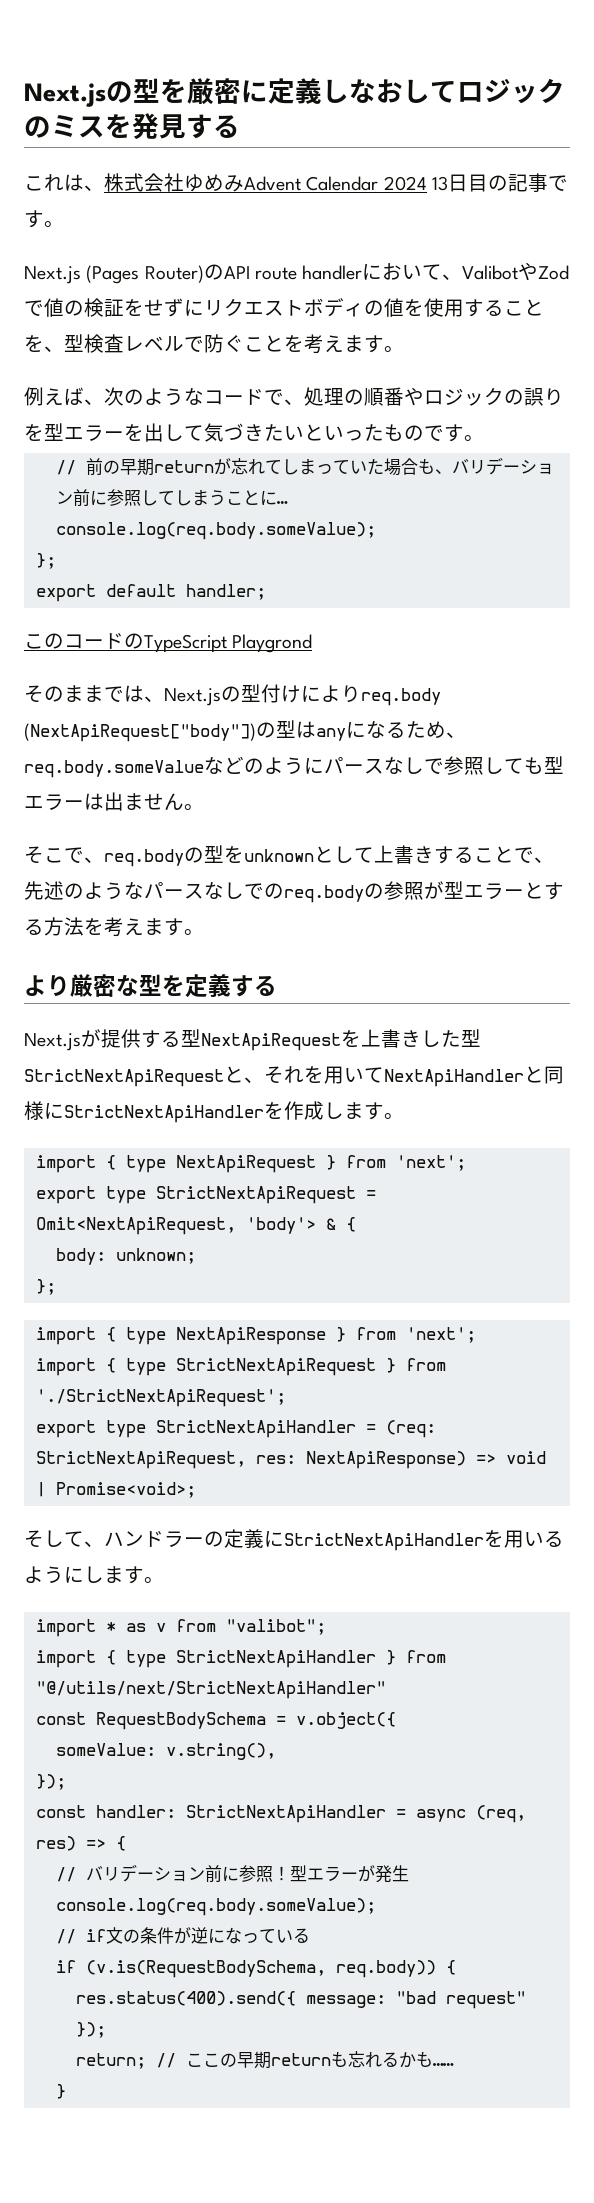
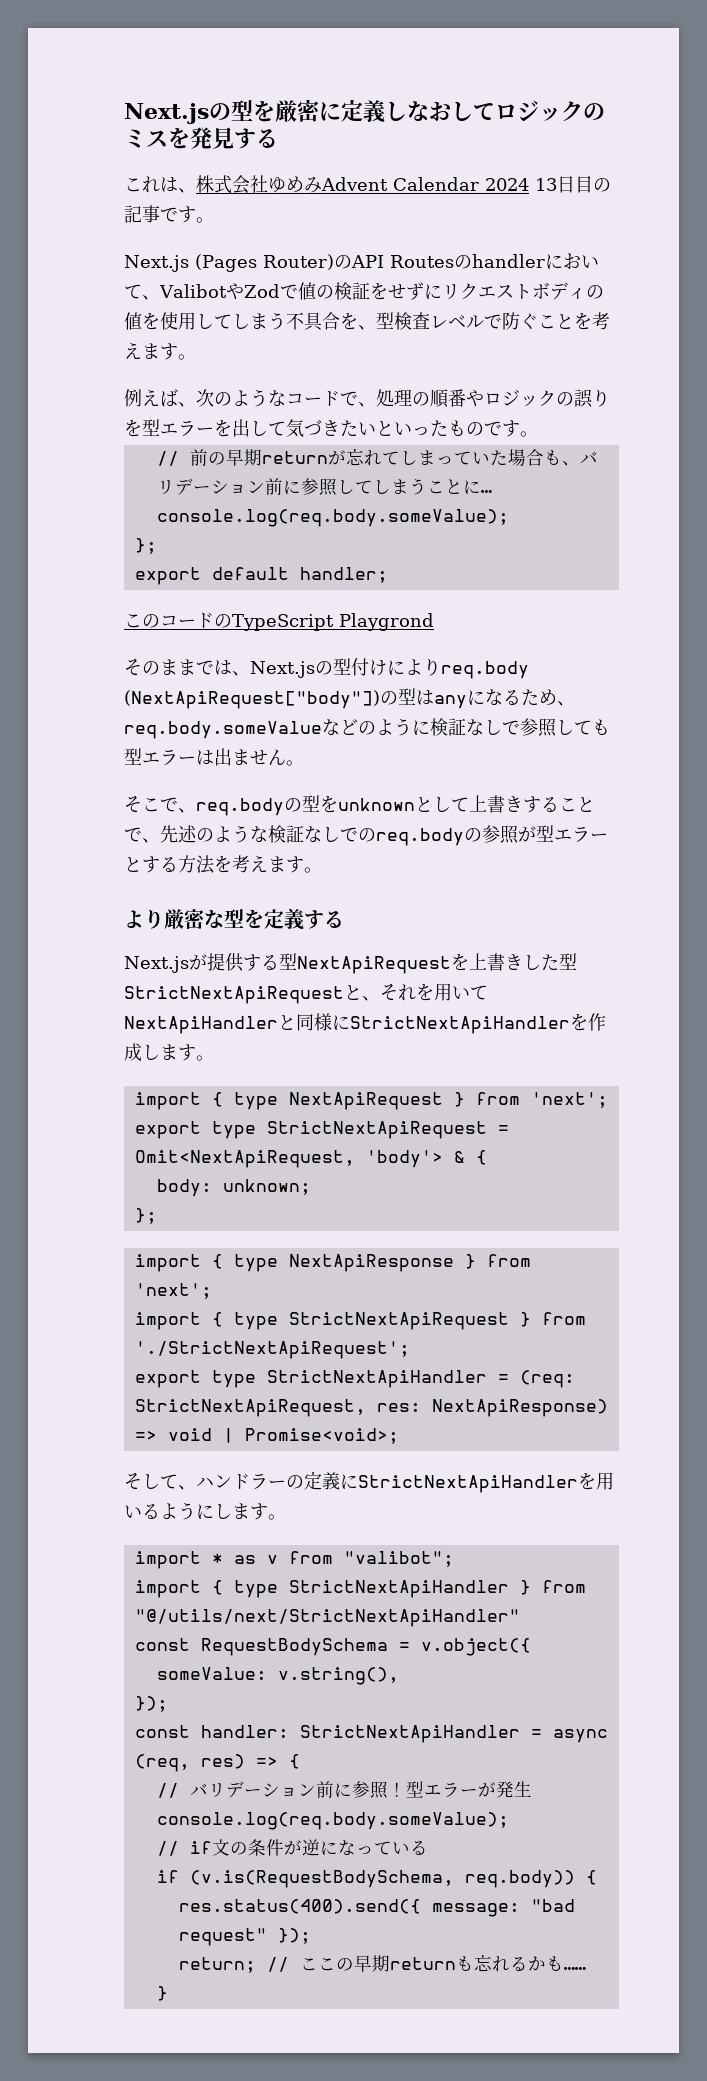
- Next.js (Pages Router)のAPI route handlerにおいて、ValibotやZodで値の検証をせずにリクエストボディの値を使用することを、型検査レベルで防ぐことを考えます。
+ Next.js (Pages Router)のAPI Routesのhandlerにおいて、ValibotやZodで値の検証をせずにリクエストボディの値を使用してしまう不具合を、型検査レベルで防ぐことを考えます。
- そのままでは、Next.jsの型付けによりreq.body (NextApiRequest["body"])の型はanyになるため、req.body.someValueなどのようにパースなしで参照しても型エラーは出ません。
+ そのままでは、Next.jsの型付けによりreq.body (NextApiRequest["body"])の型はanyになるため、req.body.someValueなどのように検証なしで参照しても型エラーは出ません。
- そこで、req.bodyの型をunknownとして上書きすることで、先述のようなパースなしでのreq.bodyの参照が型エラーとする方法を考えます。
+ そこで、req.bodyの型をunknownとして上書きすることで、先述のような検証なしでのreq.bodyの参照が型エラーとする方法を考えます。

